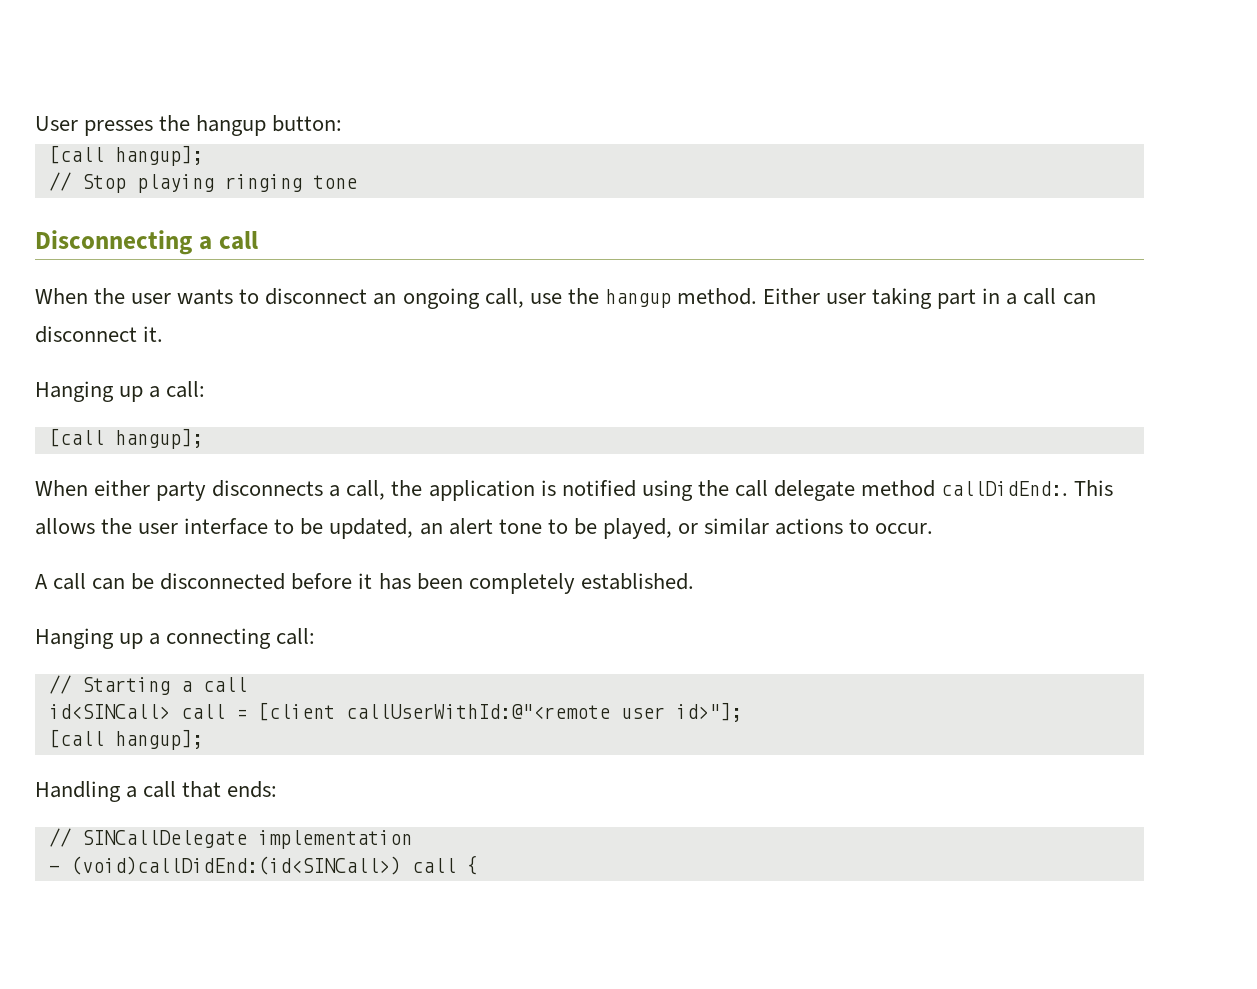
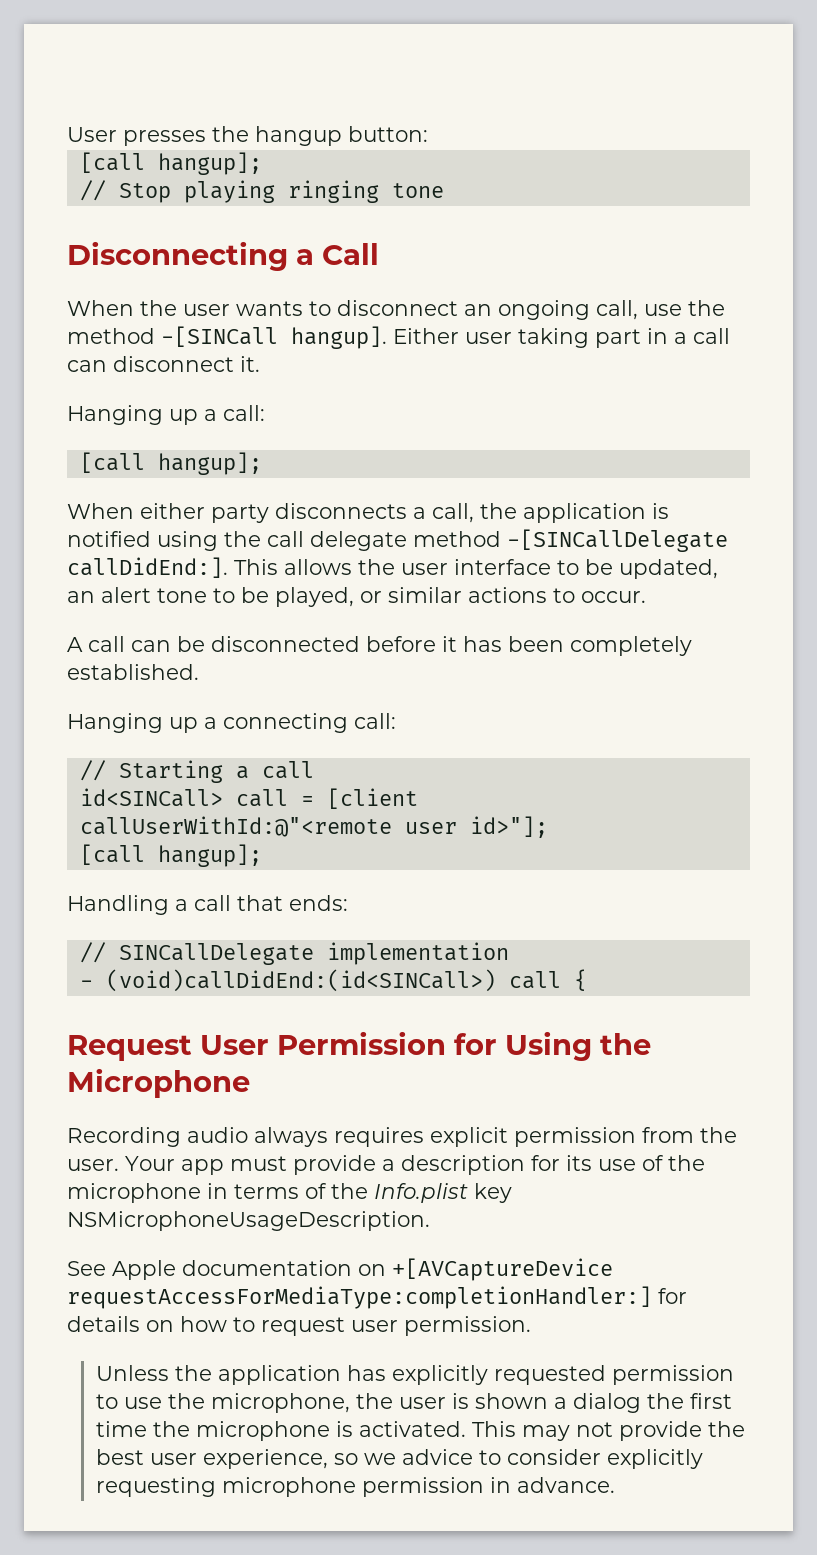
- Disconnecting a call
+ Disconnecting a Call
- When the user wants to disconnect an ongoing call, use the hangup method.
+ When the user wants to disconnect an ongoing call, use the method -[SINCall hangup].
- When either party disconnects a call, the application is notified using the call delegate method callDidEnd:.
+ When either party disconnects a call, the application is notified using the call delegate method -[SINCallDelegate callDidEnd:].
+ Request User Permission for Using the Microphone
+ Recording audio always requires explicit permission from the user. Your app must provide a description for its use of the microphone in terms of the Info.plist key NSMicrophoneUsageDescription.
+ See Apple documentation on +[AVCaptureDevice requestAccessForMediaType:completionHandler:] for details on how to request user permission.
+ Unless the application has explicitly requested permission to use the microphone, the user is shown a dialog the first time the microphone is activated. This may not provide the best user experience, so we advice to consider explicitly requesting microphone permission in advance.

